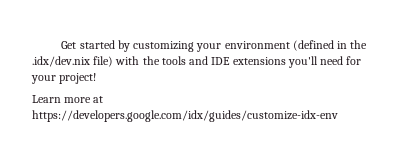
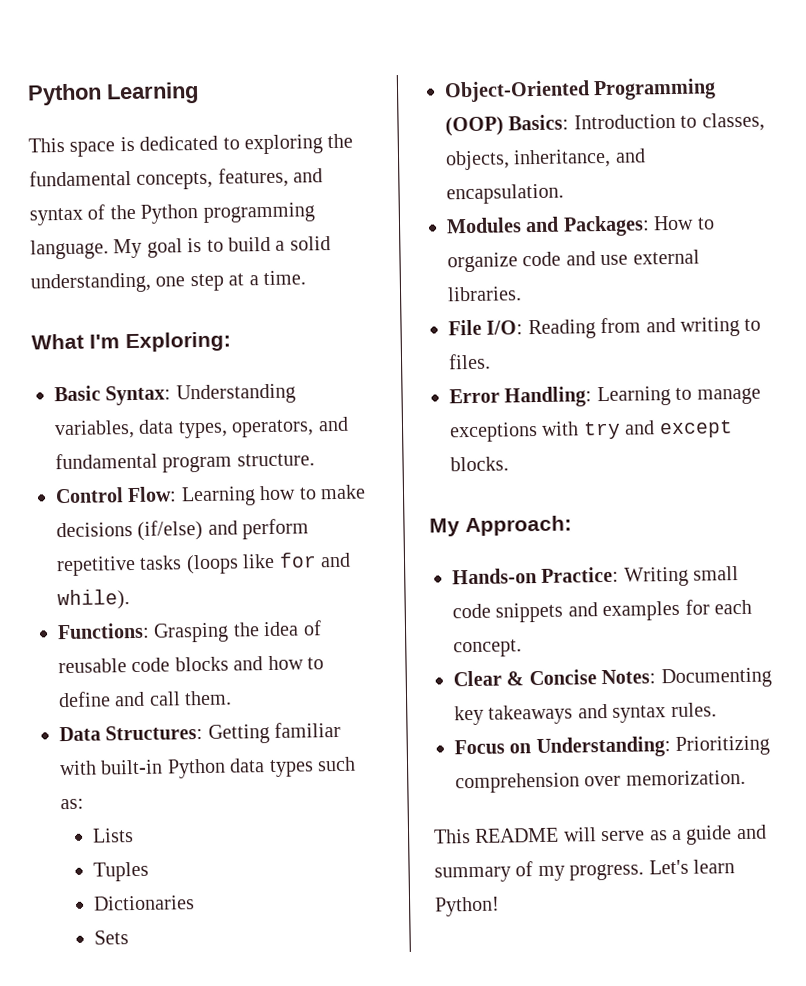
- Get started by customizing your environment (defined in the .idx/dev.nix file) with the tools and IDE extensions you'll need for your project!
- Learn more at https://developers.google.com/idx/guides/customize-idx-env
+ Python Learning
+ This space is dedicated to exploring the fundamental concepts, features, and syntax of the Python programming language. My goal is to build a solid understanding, one step at a time.
+ What I'm Exploring:
+ Basic Syntax: Understanding variables, data types, operators, and fundamental program structure.
+ Control Flow: Learning how to make decisions (if/else) and perform repetitive tasks (loops like for and while).
+ Functions: Grasping the idea of reusable code blocks and how to define and call them.
+ Data Structures: Getting familiar with built-in Python data types such as:
+ Lists
+ Tuples
+ Dictionaries
+ Sets
+ Object-Oriented Programming (OOP) Basics: Introduction to classes, objects, inheritance, and encapsulation.
+ Modules and Packages: How to organize code and use external libraries.
+ File I/O: Reading from and writing to files.
+ Error Handling: Learning to manage exceptions with try and except blocks.
+ My Approach:
+ Hands-on Practice: Writing small code snippets and examples for each concept.
+ Clear & Concise Notes: Documenting key takeaways and syntax rules.
+ Focus on Understanding: Prioritizing comprehension over memorization.
+ This README will serve as a guide and summary of my progress. Let's learn Python!

